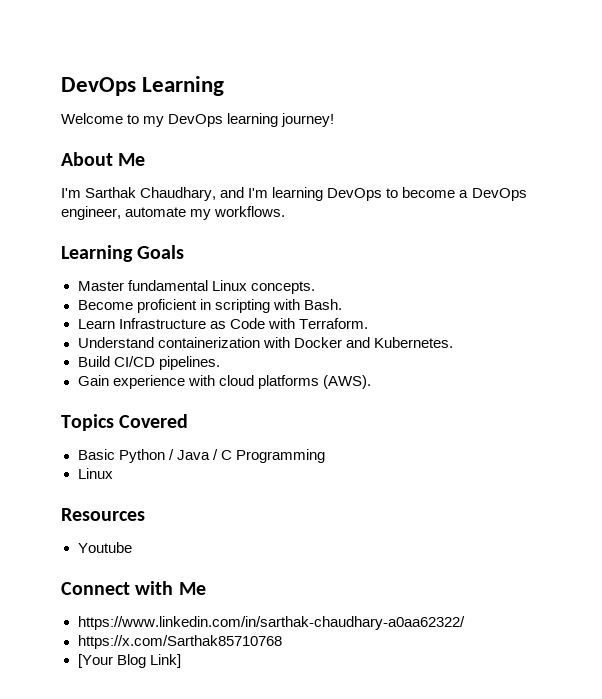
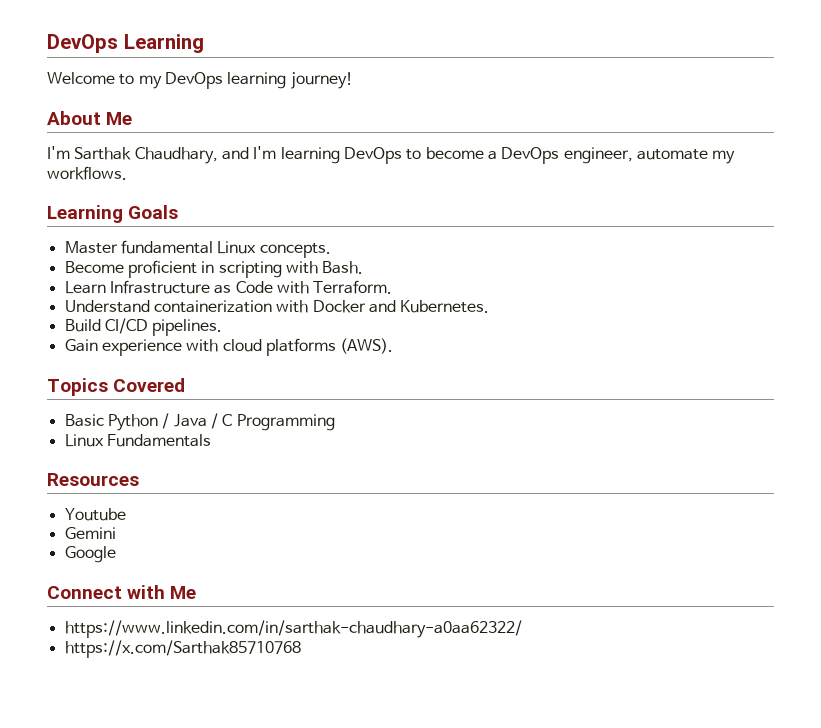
  Basic Python / Java / C Programming
- Linux
+ Linux Fundamentals
+ Gemini
+ Google
- [Your Blog Link]

